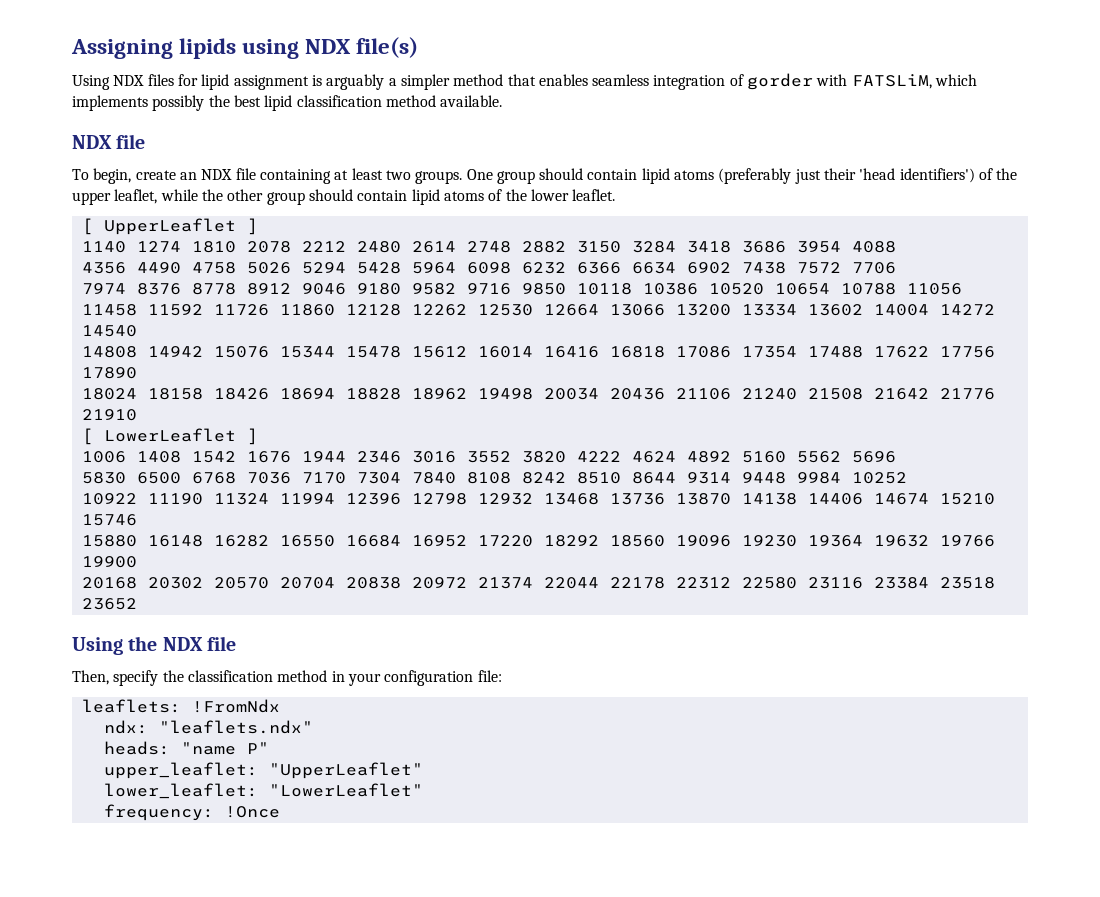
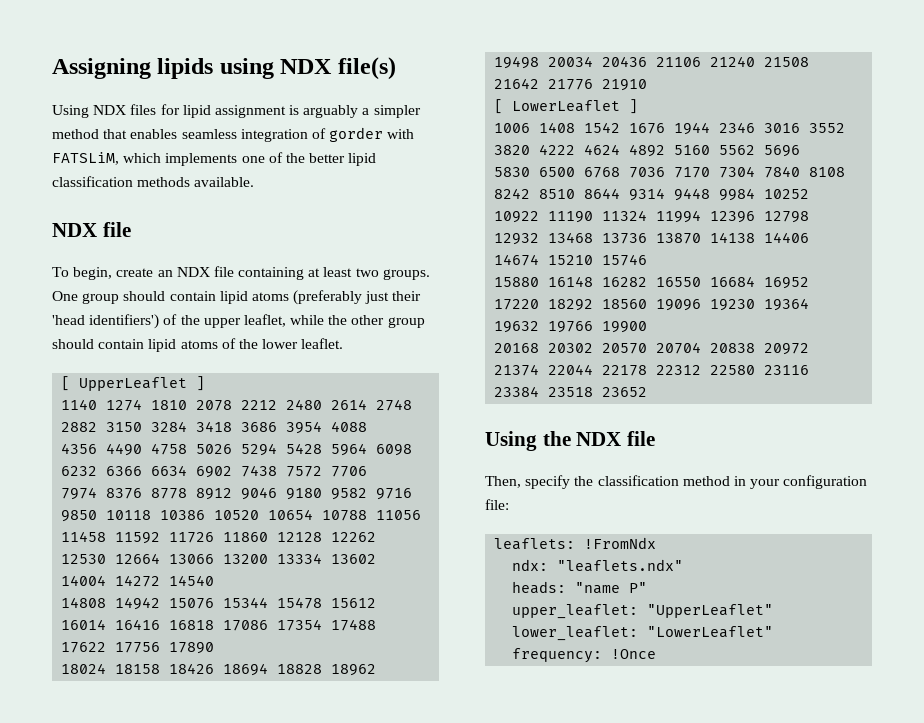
- Using NDX files for lipid assignment is arguably a simpler method that enables seamless integration of gorder with FATSLiM, which implements possibly the best lipid classification method available.
+ Using NDX files for lipid assignment is arguably a simpler method that enables seamless integration of gorder with FATSLiM, which implements one of the better lipid classification methods available.

